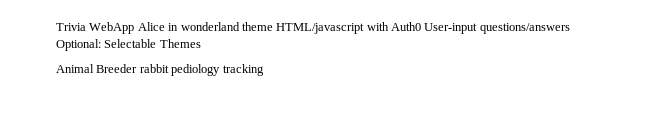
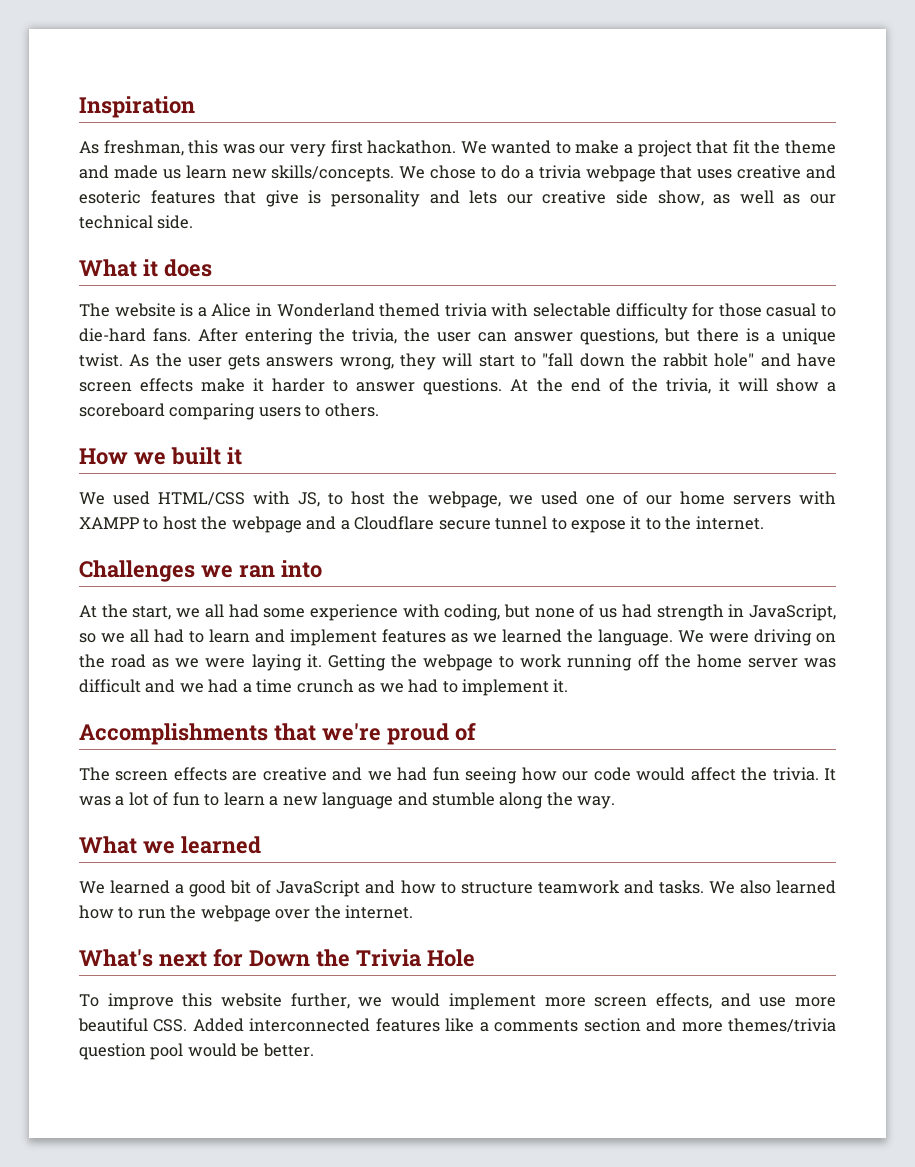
- Trivia WebApp Alice in wonderland theme HTML/javascript with Auth0 User-input questions/answers Optional: Selectable Themes
- Animal Breeder rabbit pediology tracking
+ Inspiration
+ As freshman, this was our very first hackathon. We wanted to make a project that fit the theme and made us learn new skills/concepts. We chose to do a trivia webpage that uses creative and esoteric features that give is personality and lets our creative side show, as well as our technical side.
+ What it does
+ The website is a Alice in Wonderland themed trivia with selectable difficulty for those casual to die-hard fans. After entering the trivia, the user can answer questions, but there is a unique twist. As the user gets answers wrong, they will start to "fall down the rabbit hole" and have screen effects make it harder to answer questions. At the end of the trivia, it will show a scoreboard comparing users to others.
+ How we built it
+ We used HTML/CSS with JS, to host the webpage, we used one of our home servers with XAMPP to host the webpage and a Cloudflare secure tunnel to expose it to the internet.
+ Challenges we ran into
+ At the start, we all had some experience with coding, but none of us had strength in JavaScript, so we all had to learn and implement features as we learned the language. We were driving on the road as we were laying it. Getting the webpage to work running off the home server was difficult and we had a time crunch as we had to implement it.
+ Accomplishments that we're proud of
+ The screen effects are creative and we had fun seeing how our code would affect the trivia. It was a lot of fun to learn a new language and stumble along the way.
+ What we learned
+ We learned a good bit of JavaScript and how to structure teamwork and tasks. We also learned how to run the webpage over the internet.
+ What's next for Down the Trivia Hole
+ To improve this website further, we would implement more screen effects, and use more beautiful CSS. Added interconnected features like a comments section and more themes/trivia question pool would be better.

